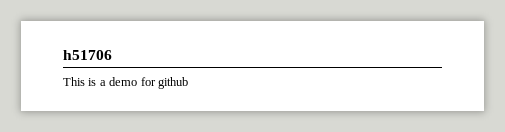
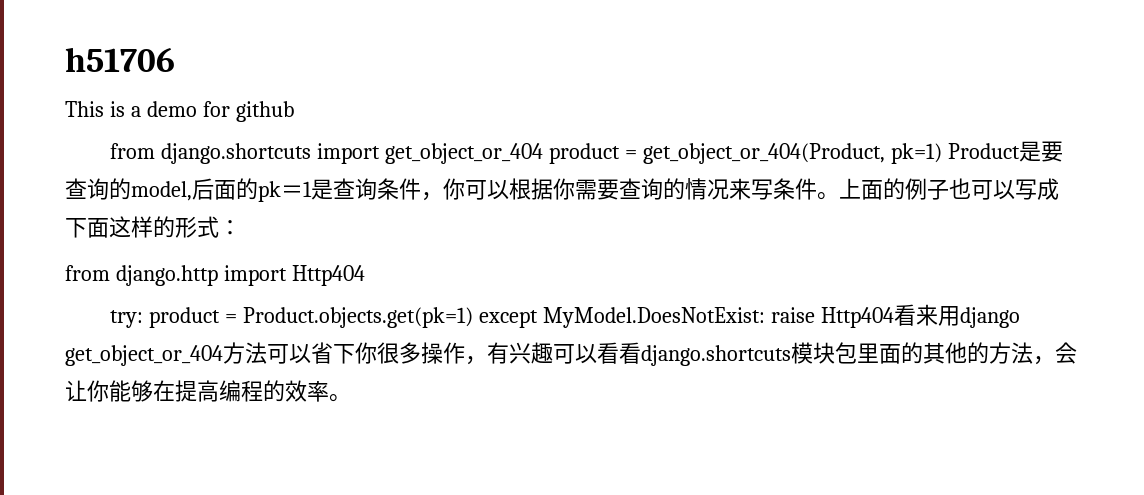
+ from django.shortcuts import get_object_or_404 product = get_object_or_404(Product, pk=1) Product是要查询的model,后面的pk＝1是查询条件，你可以根据你需要查询的情况来写条件。上面的例子也可以写成下面这样的形式：
+ from django.http import Http404
+ try: product = Product.objects.get(pk=1) except MyModel.DoesNotExist: raise Http404看来用django get_object_or_404方法可以省下你很多操作，有兴趣可以看看django.shortcuts模块包里面的其他的方法，会让你能够在提高编程的效率。

